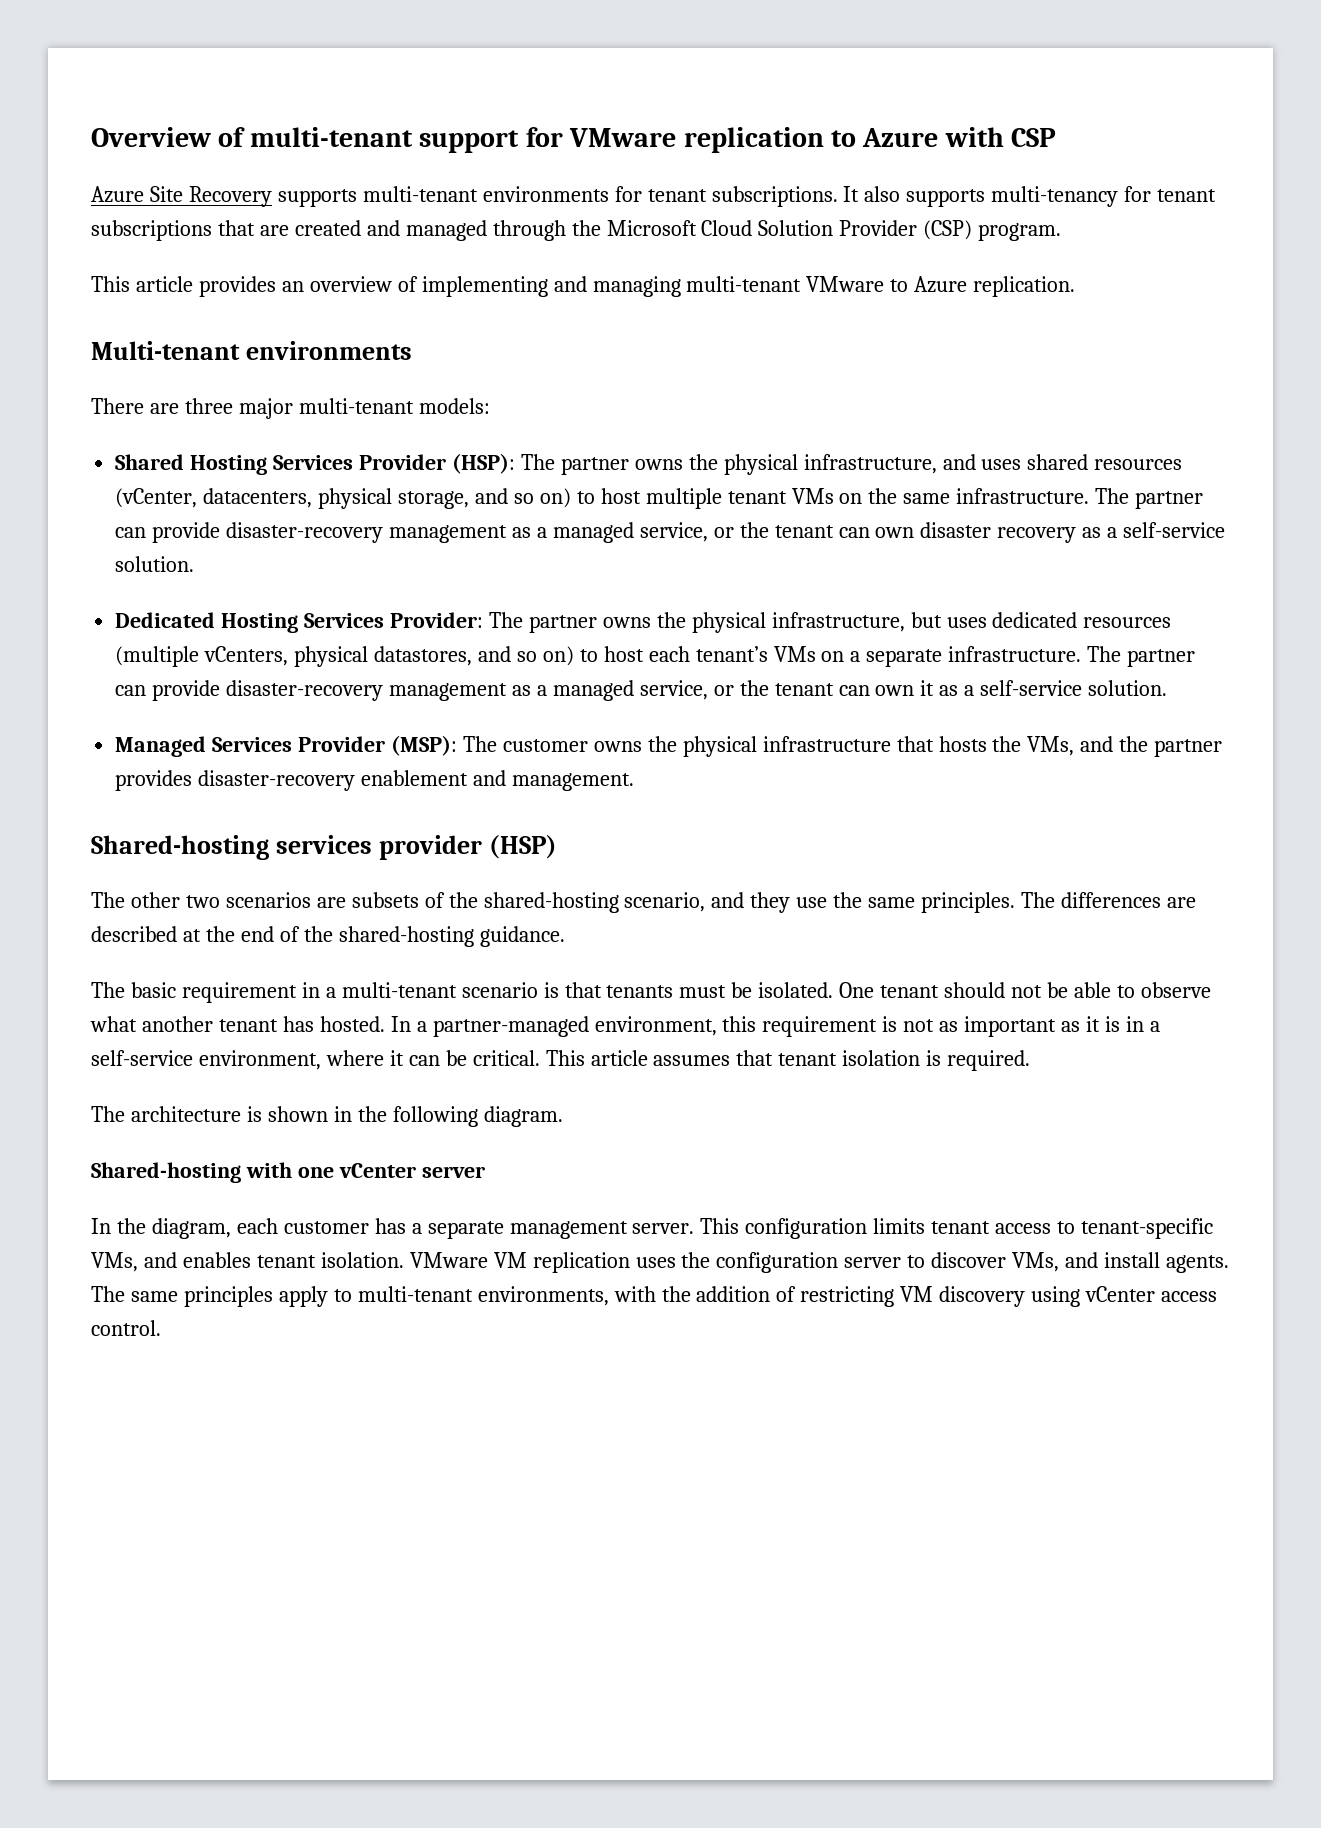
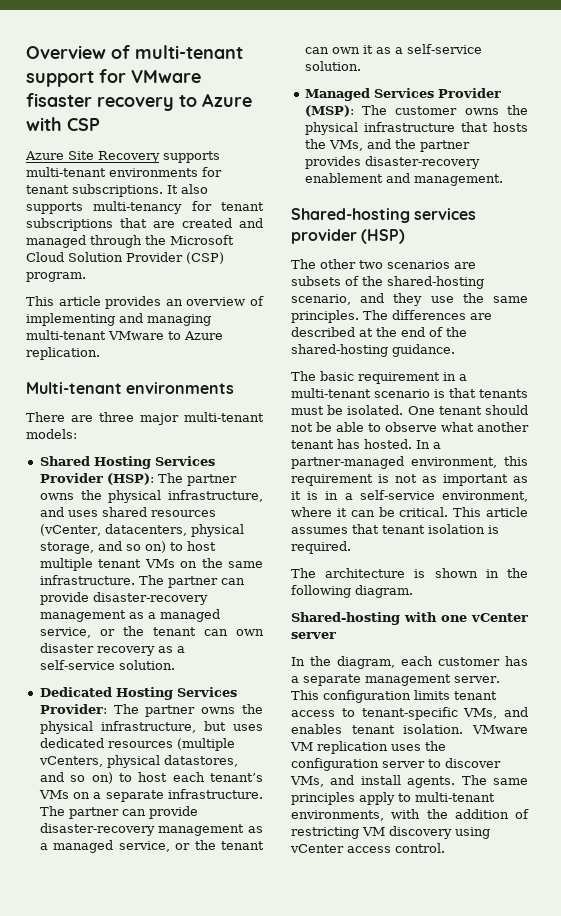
- Overview of multi-tenant support for VMware replication to Azure with CSP
+ Overview of multi-tenant support for VMware fisaster recovery to Azure with CSP

